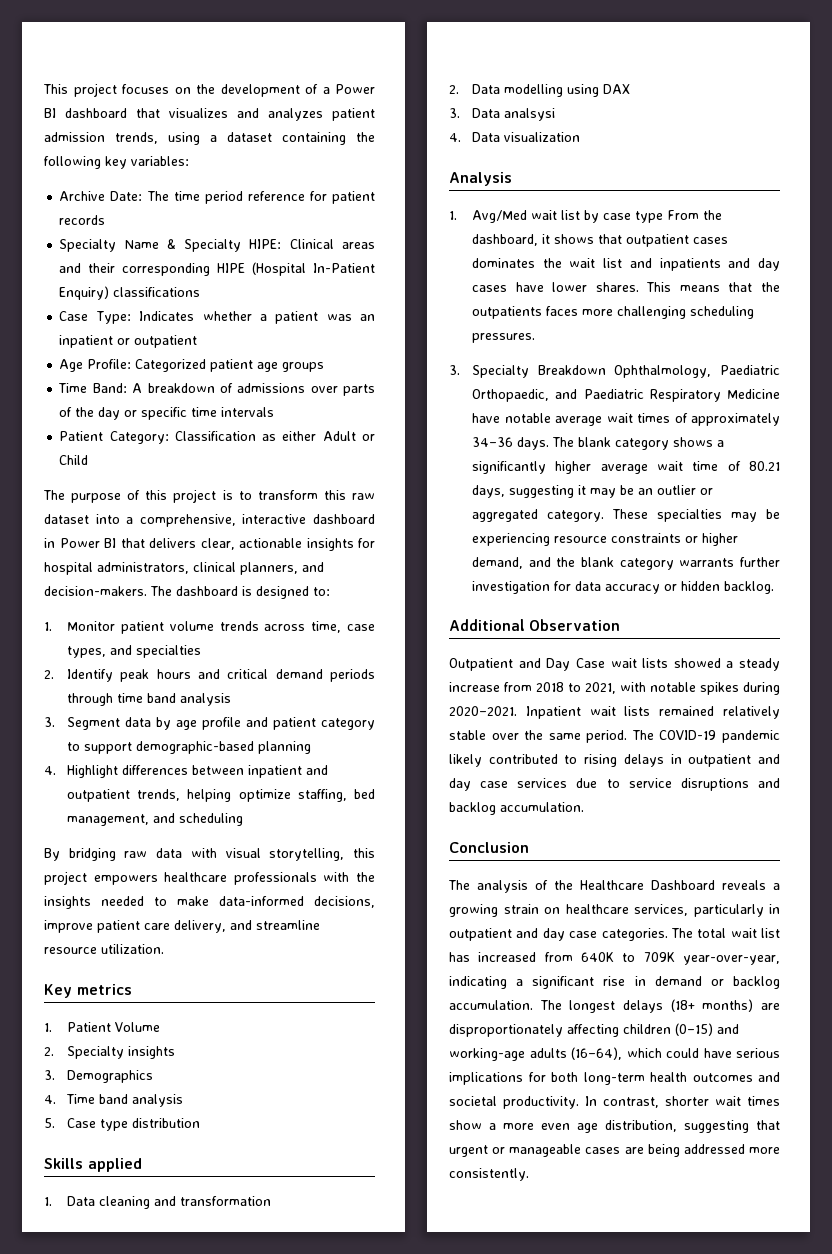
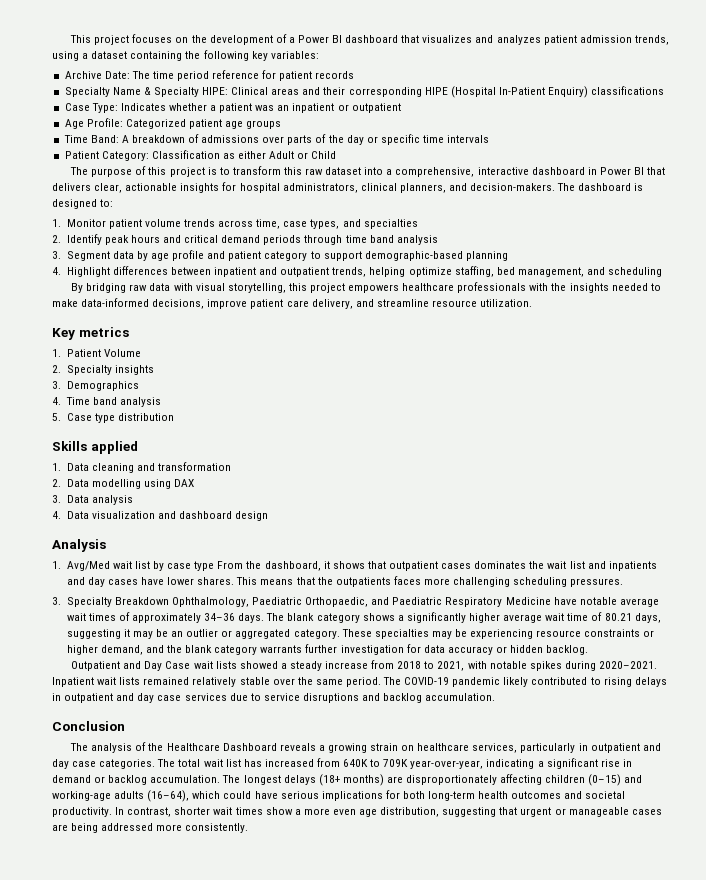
- 3. Data analsysi
+ 3. Data analysis
- 4. Data visualization
+ 4. Data visualization and dashboard design
- Additional Observation

